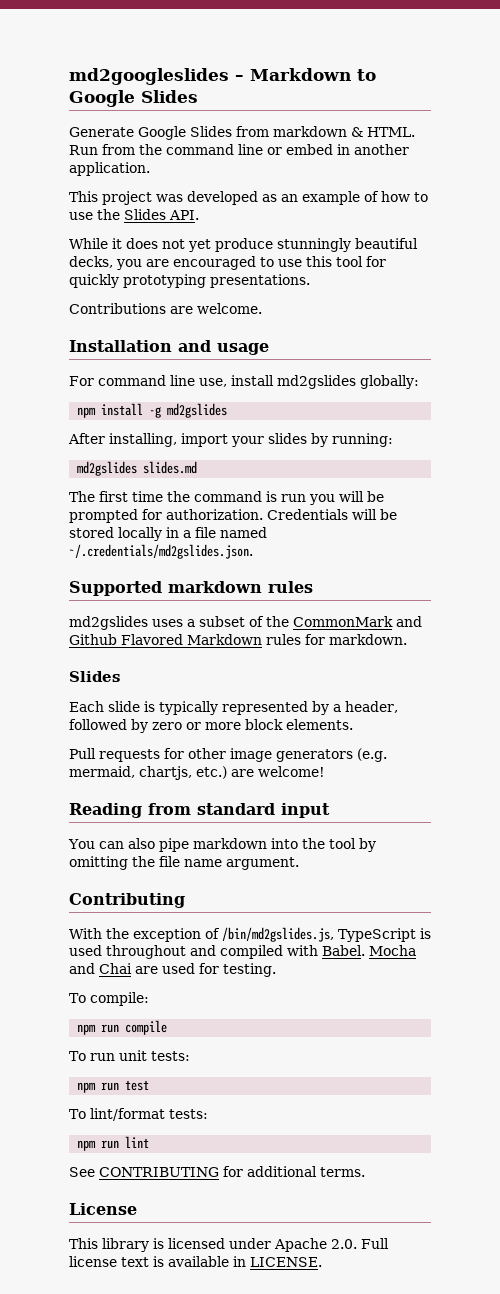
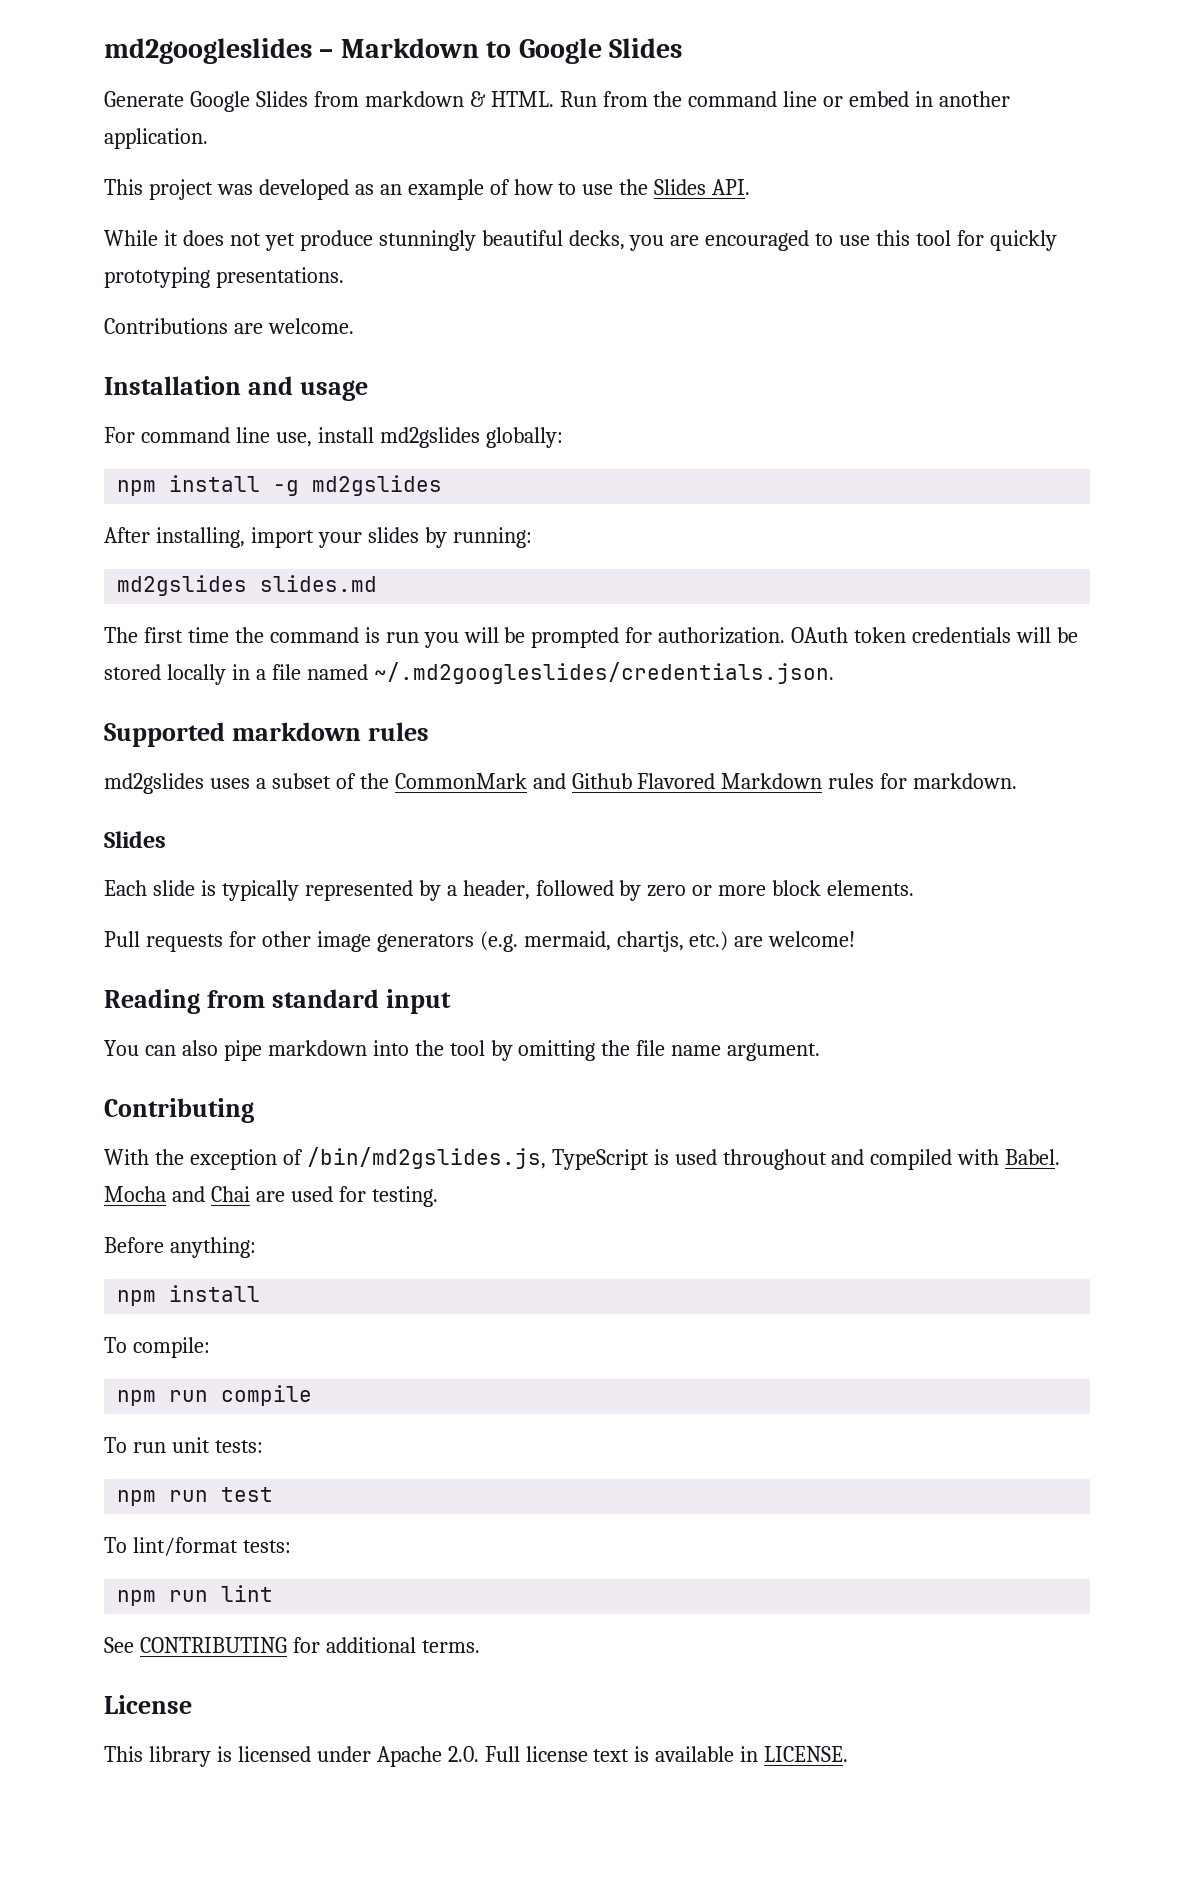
- Credentials will be stored locally in a file named ~/.credentials/md2gslides.json.
+ OAuth token credentials will be stored locally in a file named ~/.md2googleslides/credentials.json.
+ Before anything:
+ npm install

